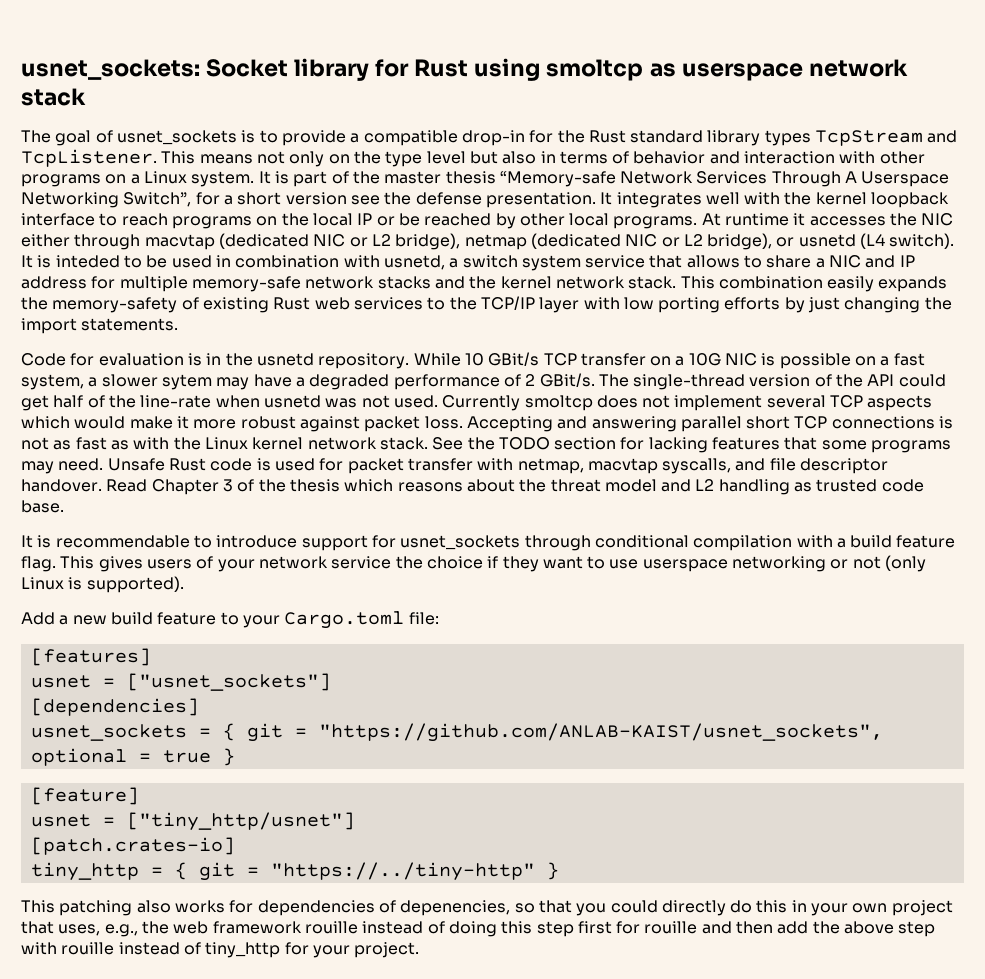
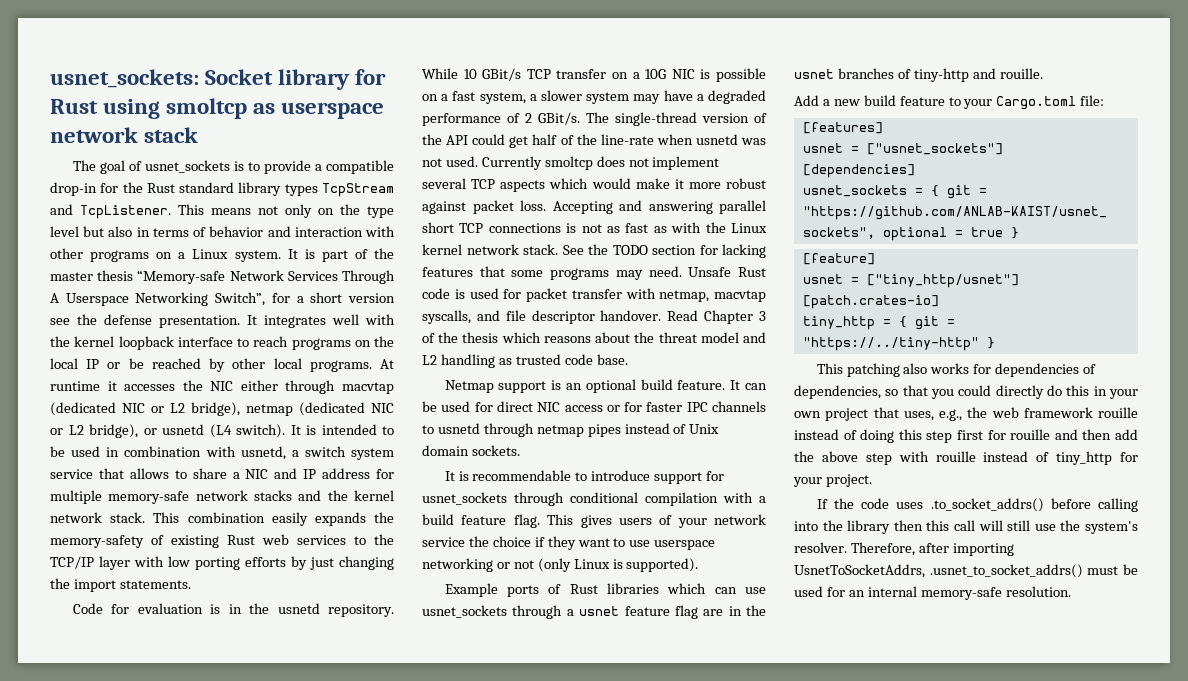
- It is inteded to be used in combination with usnetd, a switch system service that allows to share a NIC and IP address for multiple memory-safe network stacks and the kernel network stack.
+ It is intended to be used in combination with usnetd, a switch system service that allows to share a NIC and IP address for multiple memory-safe network stacks and the kernel network stack.
- While 10 GBit/s TCP transfer on a 10G NIC is possible on a fast system, a slower sytem may have a degraded performance of 2 GBit/s.
+ While 10 GBit/s TCP transfer on a 10G NIC is possible on a fast system, a slower system may have a degraded performance of 2 GBit/s.
+ Netmap support is an optional build feature. It can be used for direct NIC access or for faster IPC channels to usnetd through netmap pipes instead of Unix domain sockets.
+ Example ports of Rust libraries which can use usnet_sockets through a usnet feature flag are in the usnet branches of tiny-http and rouille.
- This patching also works for dependencies of depenencies, so that you could directly do this in your own project that uses, e.g., the web framework rouille instead of doing this step first for rouille and then add the above step with rouille instead of tiny_http for your project.
+ This patching also works for dependencies of dependencies, so that you could directly do this in your own project that uses, e.g., the web framework rouille instead of doing this step first for rouille and then add the above step with rouille instead of tiny_http for your project.
+ If the code uses .to_socket_addrs() before calling into the library then this call will still use the system's resolver. Therefore, after importing UsnetToSocketAddrs, .usnet_to_socket_addrs() must be used for an internal memory-safe resolution.

